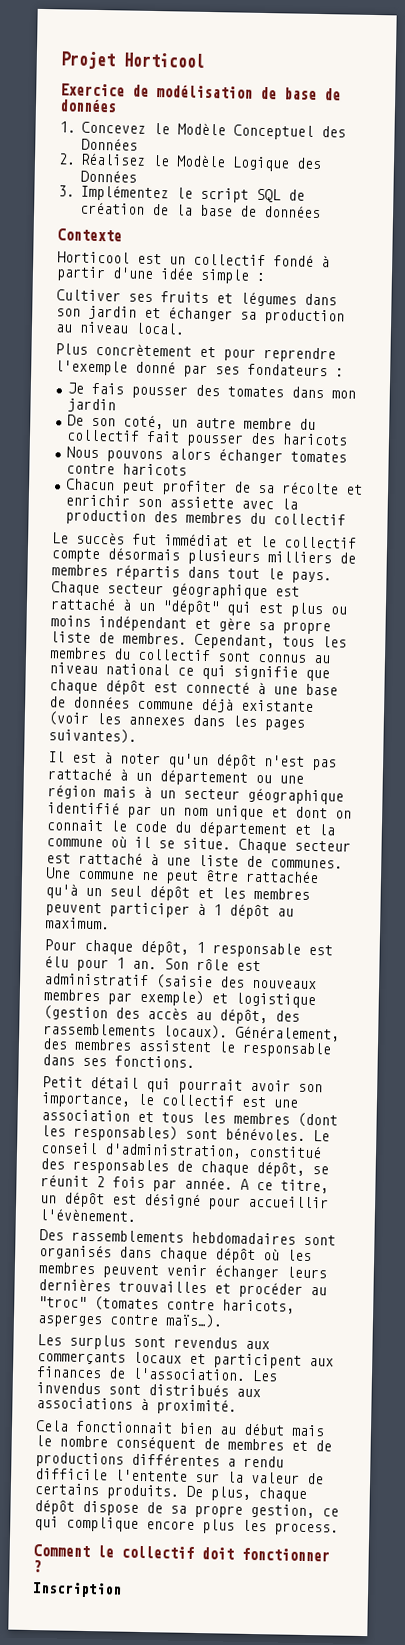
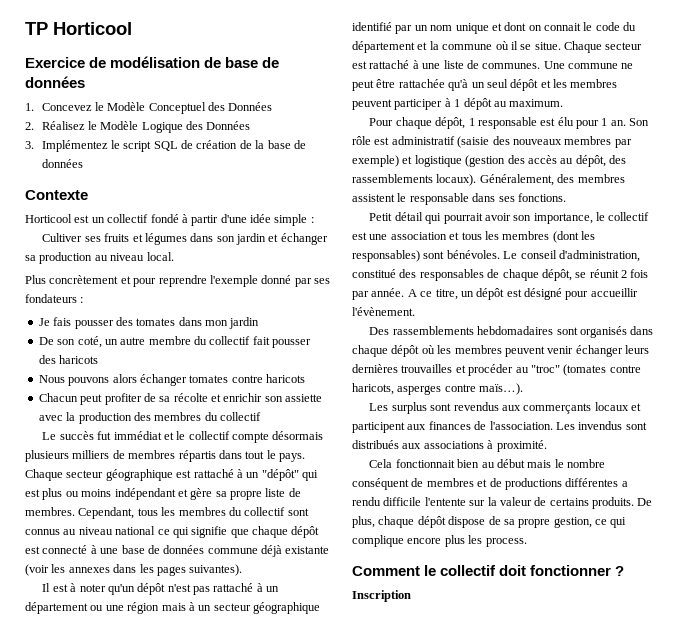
- Projet Horticool
+ TP Horticool

